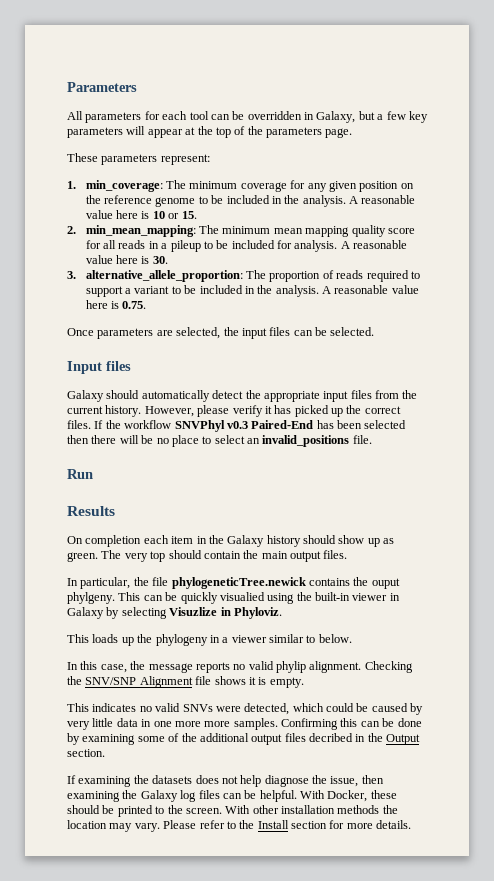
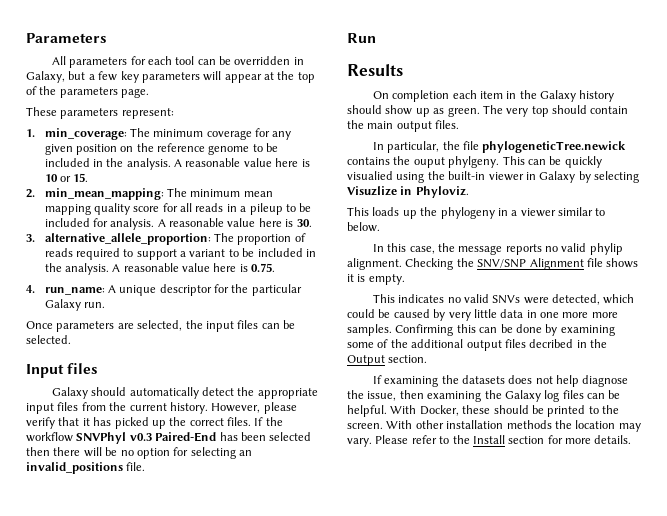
+ 4. run_name: A unique descriptor for the particular Galaxy run.
- However, please verify it has picked up the correct files.
+ However, please verify that it has picked up the correct files.
- If the workflow SNVPhyl v0.3 Paired-End has been selected then there will be no place to select an invalid_positions file.
+ If the workflow SNVPhyl v0.3 Paired-End has been selected then there will be no option for selecting an invalid_positions file.

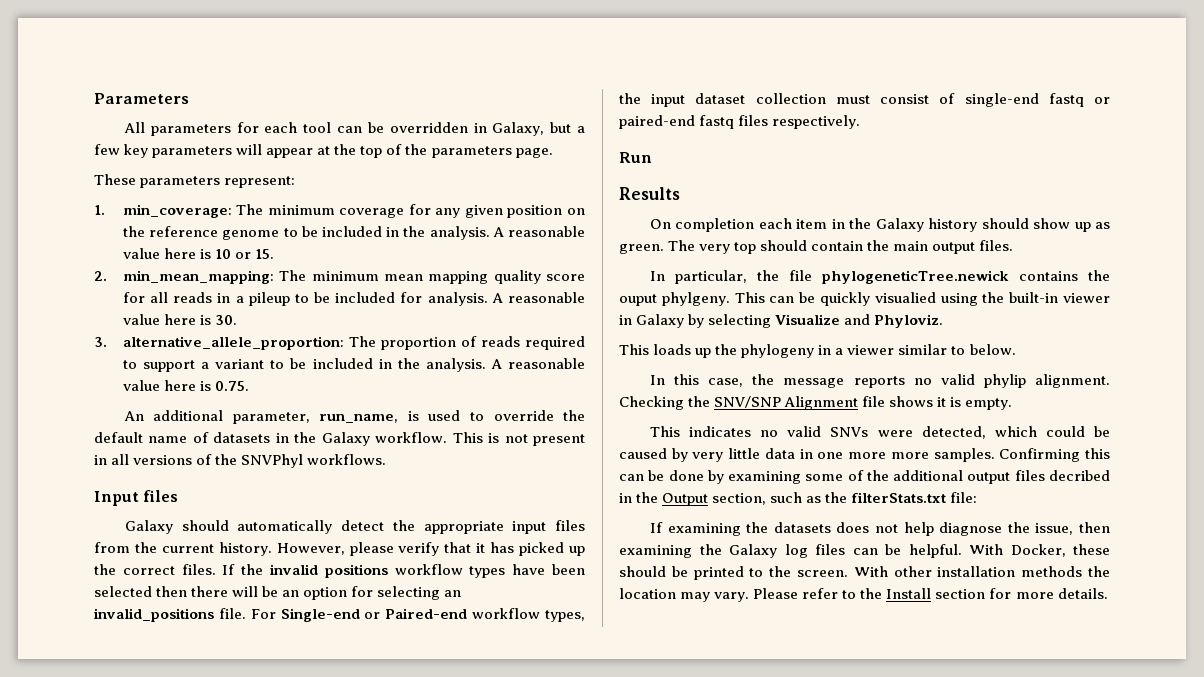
- 4. run_name: A unique descriptor for the particular Galaxy run.
- Once parameters are selected, the input files can be selected.
+ An additional parameter, run_name, is used to override the default name of datasets in the Galaxy workflow. This is not present in all versions of the SNVPhyl workflows.
- If the workflow SNVPhyl v0.3 Paired-End has been selected then there will be no option for selecting an invalid_positions file.
+ If the invalid positions workflow types have been selected then there will be an option for selecting an invalid_positions file. For Single-end or Paired-end workflow types, the input dataset collection must consist of single-end fastq or paired-end fastq files respectively.
- This can be quickly visualied using the built-in viewer in Galaxy by selecting Visuzlize in Phyloviz.
+ This can be quickly visualied using the built-in viewer in Galaxy by selecting Visualize and Phyloviz.
- Confirming this can be done by examining some of the additional output files decribed in the Output section.
+ Confirming this can be done by examining some of the additional output files decribed in the Output section, such as the filterStats.txt file:

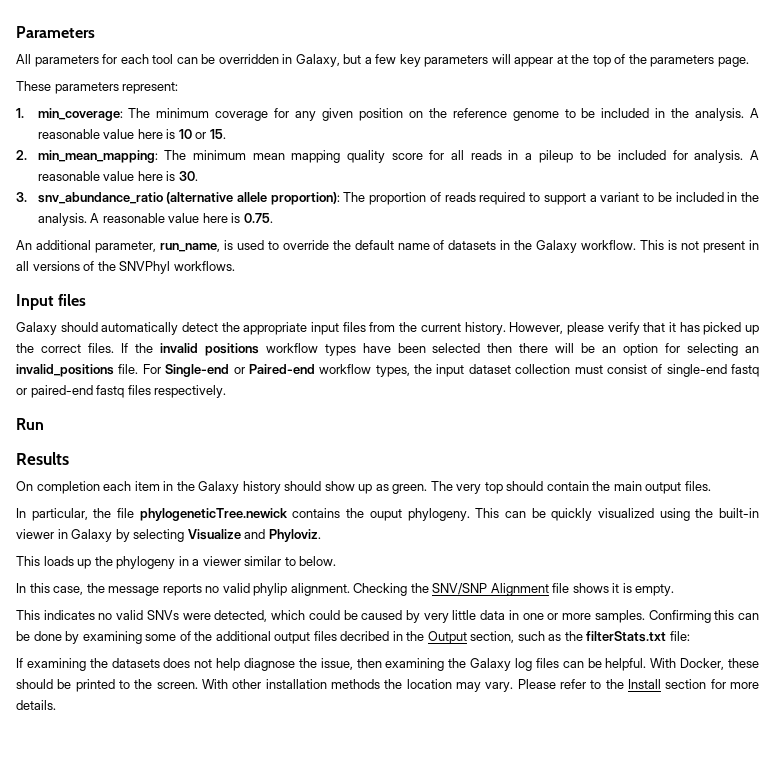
- 3. alternative_allele_proportion: The proportion of reads required to support a variant to be included in the analysis.
+ 3. snv_abundance_ratio (alternative allele proportion): The proportion of reads required to support a variant to be included in the analysis.
- In particular, the file phylogeneticTree.newick contains the ouput phylgeny.
+ In particular, the file phylogeneticTree.newick contains the ouput phylogeny.
- This can be quickly visualied using the built-in viewer in Galaxy by selecting Visualize and Phyloviz.
+ This can be quickly visualized using the built-in viewer in Galaxy by selecting Visualize and Phyloviz.
- This indicates no valid SNVs were detected, which could be caused by very little data in one more more samples.
+ This indicates no valid SNVs were detected, which could be caused by very little data in one or more samples.

